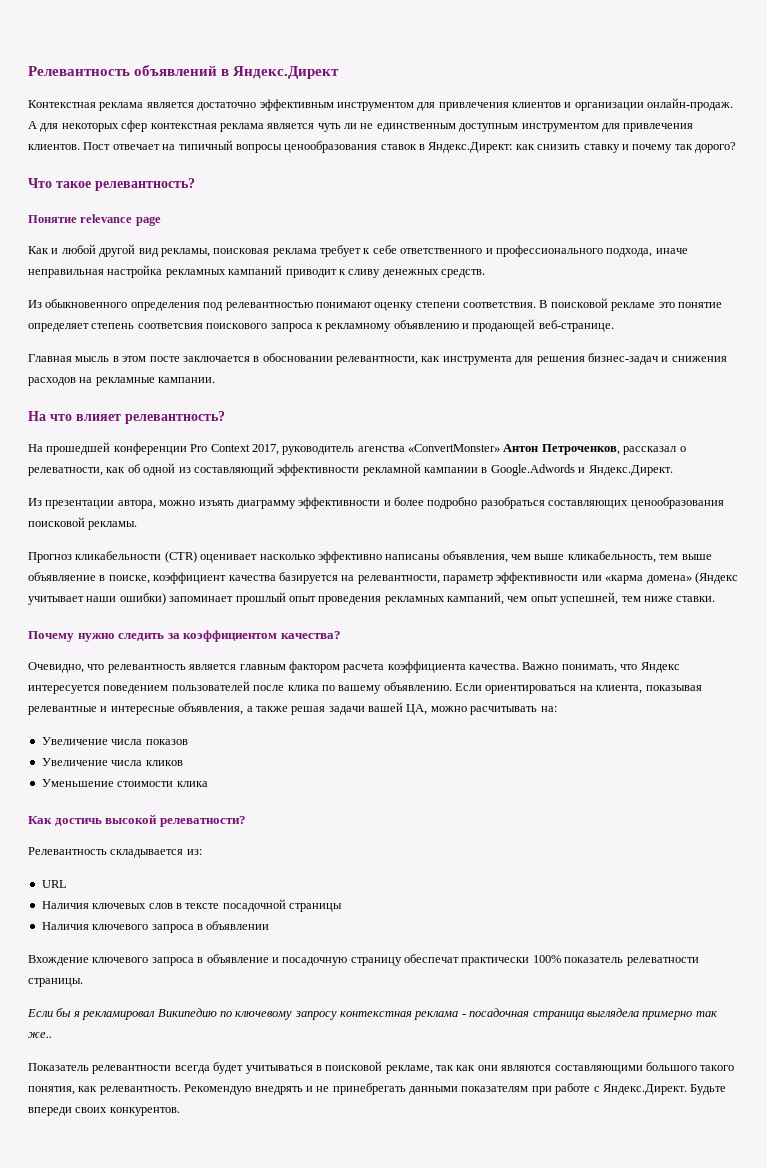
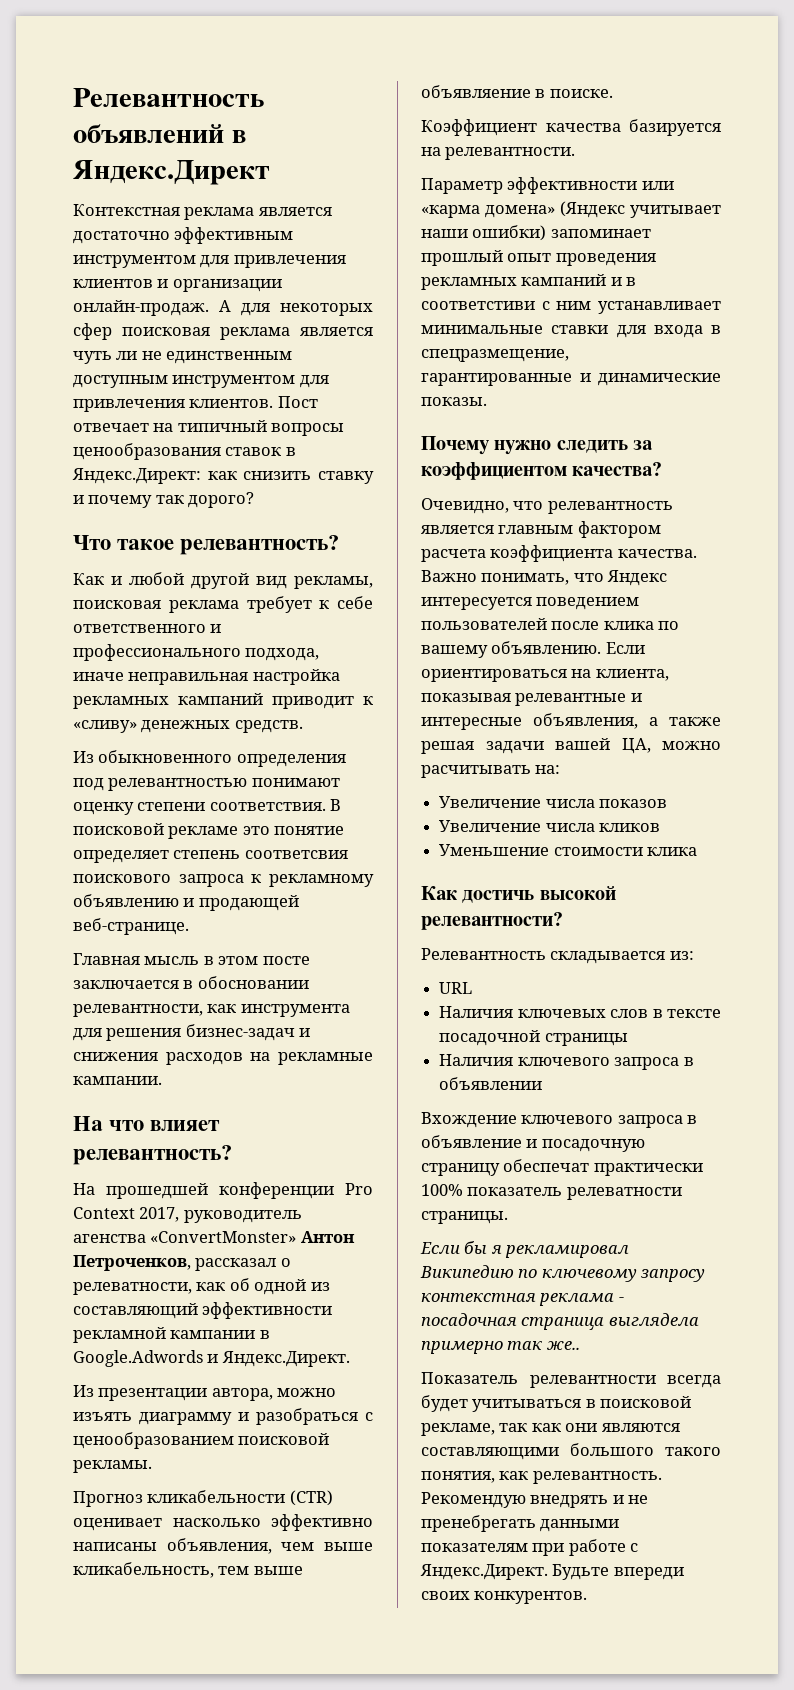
- А для некоторых сфер контекстная реклама является чуть ли не единственным доступным инструментом для привлечения клиентов.
+ А для некоторых сфер поисковая реклама является чуть ли не единственным доступным инструментом для привлечения клиентов.
- Понятие relevance page
- Как и любой другой вид рекламы, поисковая реклама требует к себе ответственного и профессионального подхода, иначе неправильная настройка рекламных кампаний приводит к сливу денежных средств.
+ Как и любой другой вид рекламы, поисковая реклама требует к себе ответственного и профессионального подхода, иначе неправильная настройка рекламных кампаний приводит к «сливу» денежных средств.
- Из презентации автора, можно изъять диаграмму эффективности и более подробно разобраться составляющих ценообразования поисковой рекламы.
+ Из презентации автора, можно изъять диаграмму и разобраться с ценообразованием поисковой рекламы.
- Прогноз кликабельности (CTR) оценивает насколько эффективно написаны объявления, чем выше кликабельность, тем выше объявляение в поиске, коэффициент качества базируется на релевантности, параметр эффективности или «карма домена» (Яндекс учитывает наши ошибки) запоминает прошлый опыт проведения рекламных кампаний, чем опыт успешней, тем ниже ставки.
+ Прогноз кликабельности (CTR) оценивает насколько эффективно написаны объявления, чем выше кликабельность, тем выше объявляение в поиске.
+ Коэффициент качества базируется на релевантности.
+ Параметр эффективности или «карма домена» (Яндекс учитывает наши ошибки) запоминает прошлый опыт проведения рекламных кампаний и в соответстиви с ним устанавливает минимальные ставки для входа в спецразмещение, гарантированные и динамические показы.
- Как достичь высокой релеватности?
+ Как достичь высокой релевантности?
- Рекомендую внедрять и не принебрегать данными показателям при работе с Яндекс.Директ. Будьте впереди своих конкурентов.
+ Рекомендую внедрять и не пренебрегать данными показателям при работе с Яндекс.Директ. Будьте впереди своих конкурентов.

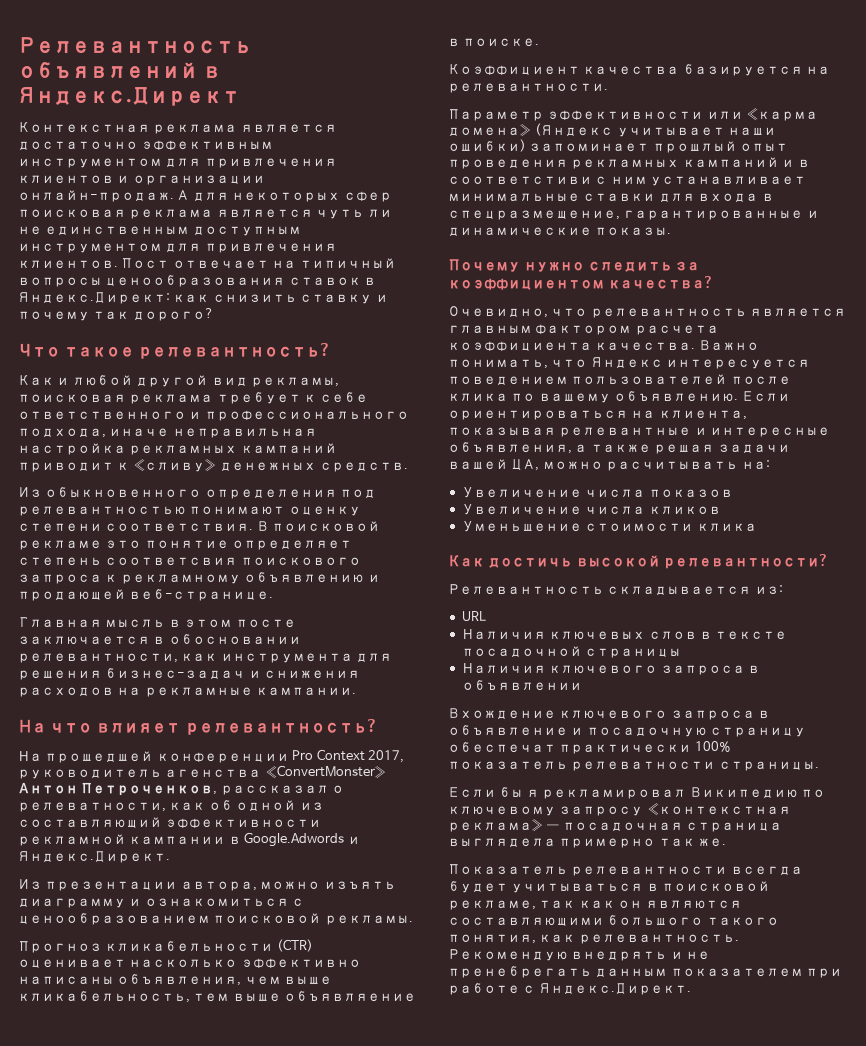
- Из презентации автора, можно изъять диаграмму и разобраться с ценообразованием поисковой рекламы.
+ Из презентации автора, можно изъять диаграмму и ознакомиться с ценообразованием поисковой рекламы.
- Если бы я рекламировал Википедию по ключевому запросу контекстная реклама - посадочная страница выглядела примерно так же..
+ Если бы я рекламировал Википедию по ключевому запросу «контекстная реклама» — посадочная страница выглядела примерно так же.
- Показатель релевантности всегда будет учитываться в поисковой рекламе, так как они являются составляющими большого такого понятия, как релевантность.
+ Показатель релевантности всегда будет учитываться в поисковой рекламе, так как он являются составляющими большого такого понятия, как релевантность.
- Рекомендую внедрять и не пренебрегать данными показателям при работе с Яндекс.Директ. Будьте впереди своих конкурентов.
+ Рекомендую внедрять и не пренебрегать данным показателем при работе с Яндекс.Директ.

